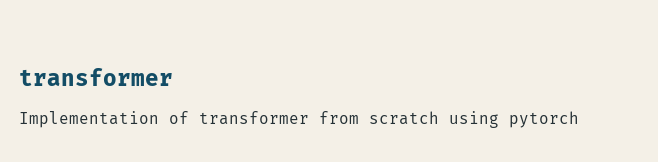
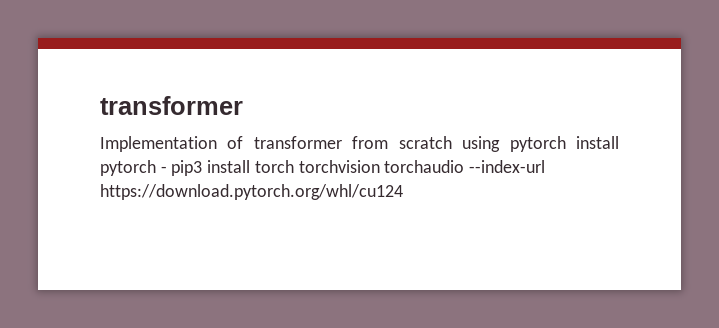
- Implementation of transformer from scratch using pytorch
+ Implementation of transformer from scratch using pytorch install pytorch - pip3 install torch torchvision torchaudio --index-url https://download.pytorch.org/whl/cu124

